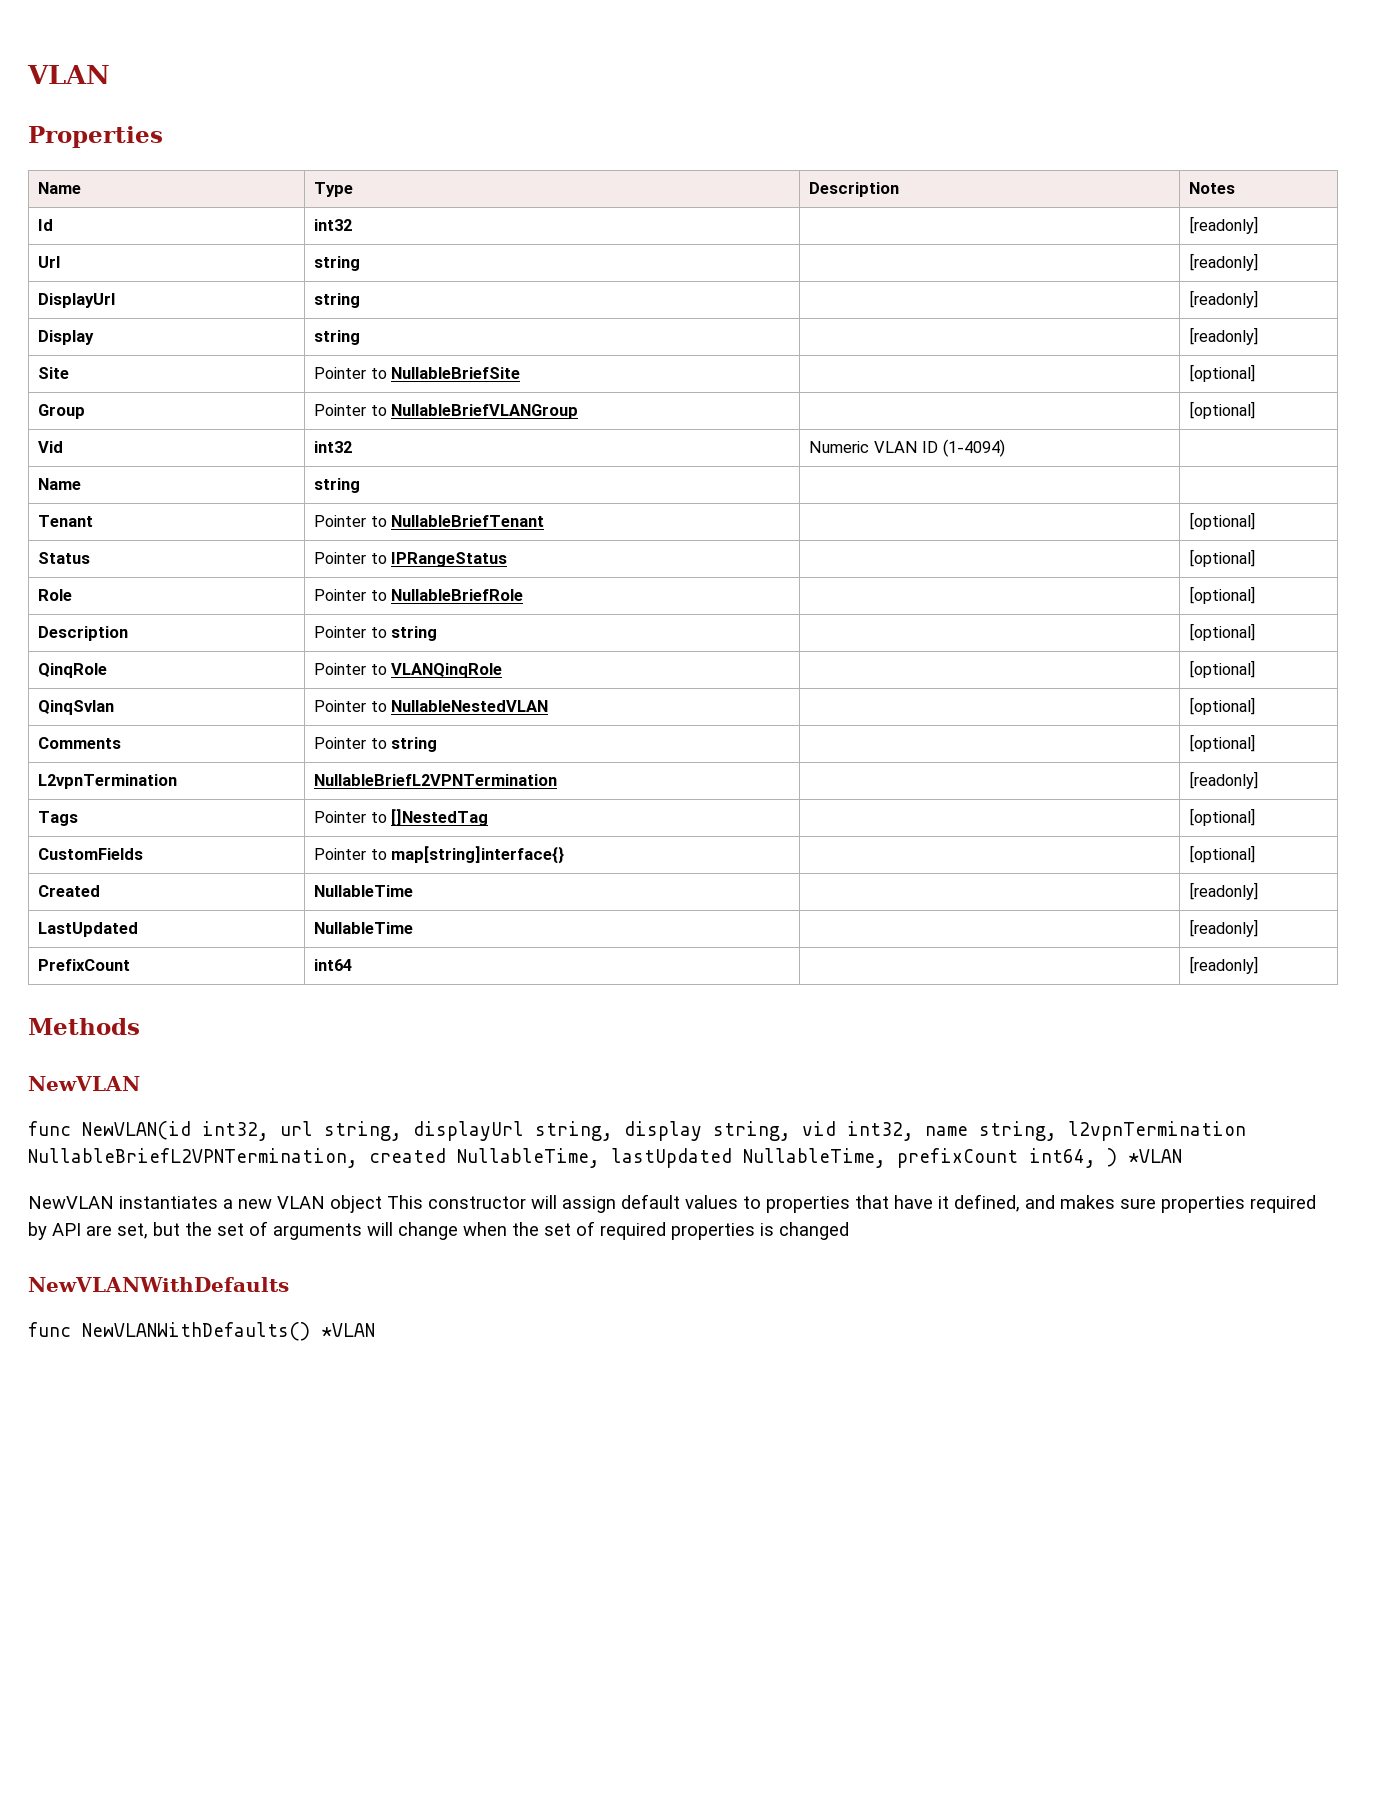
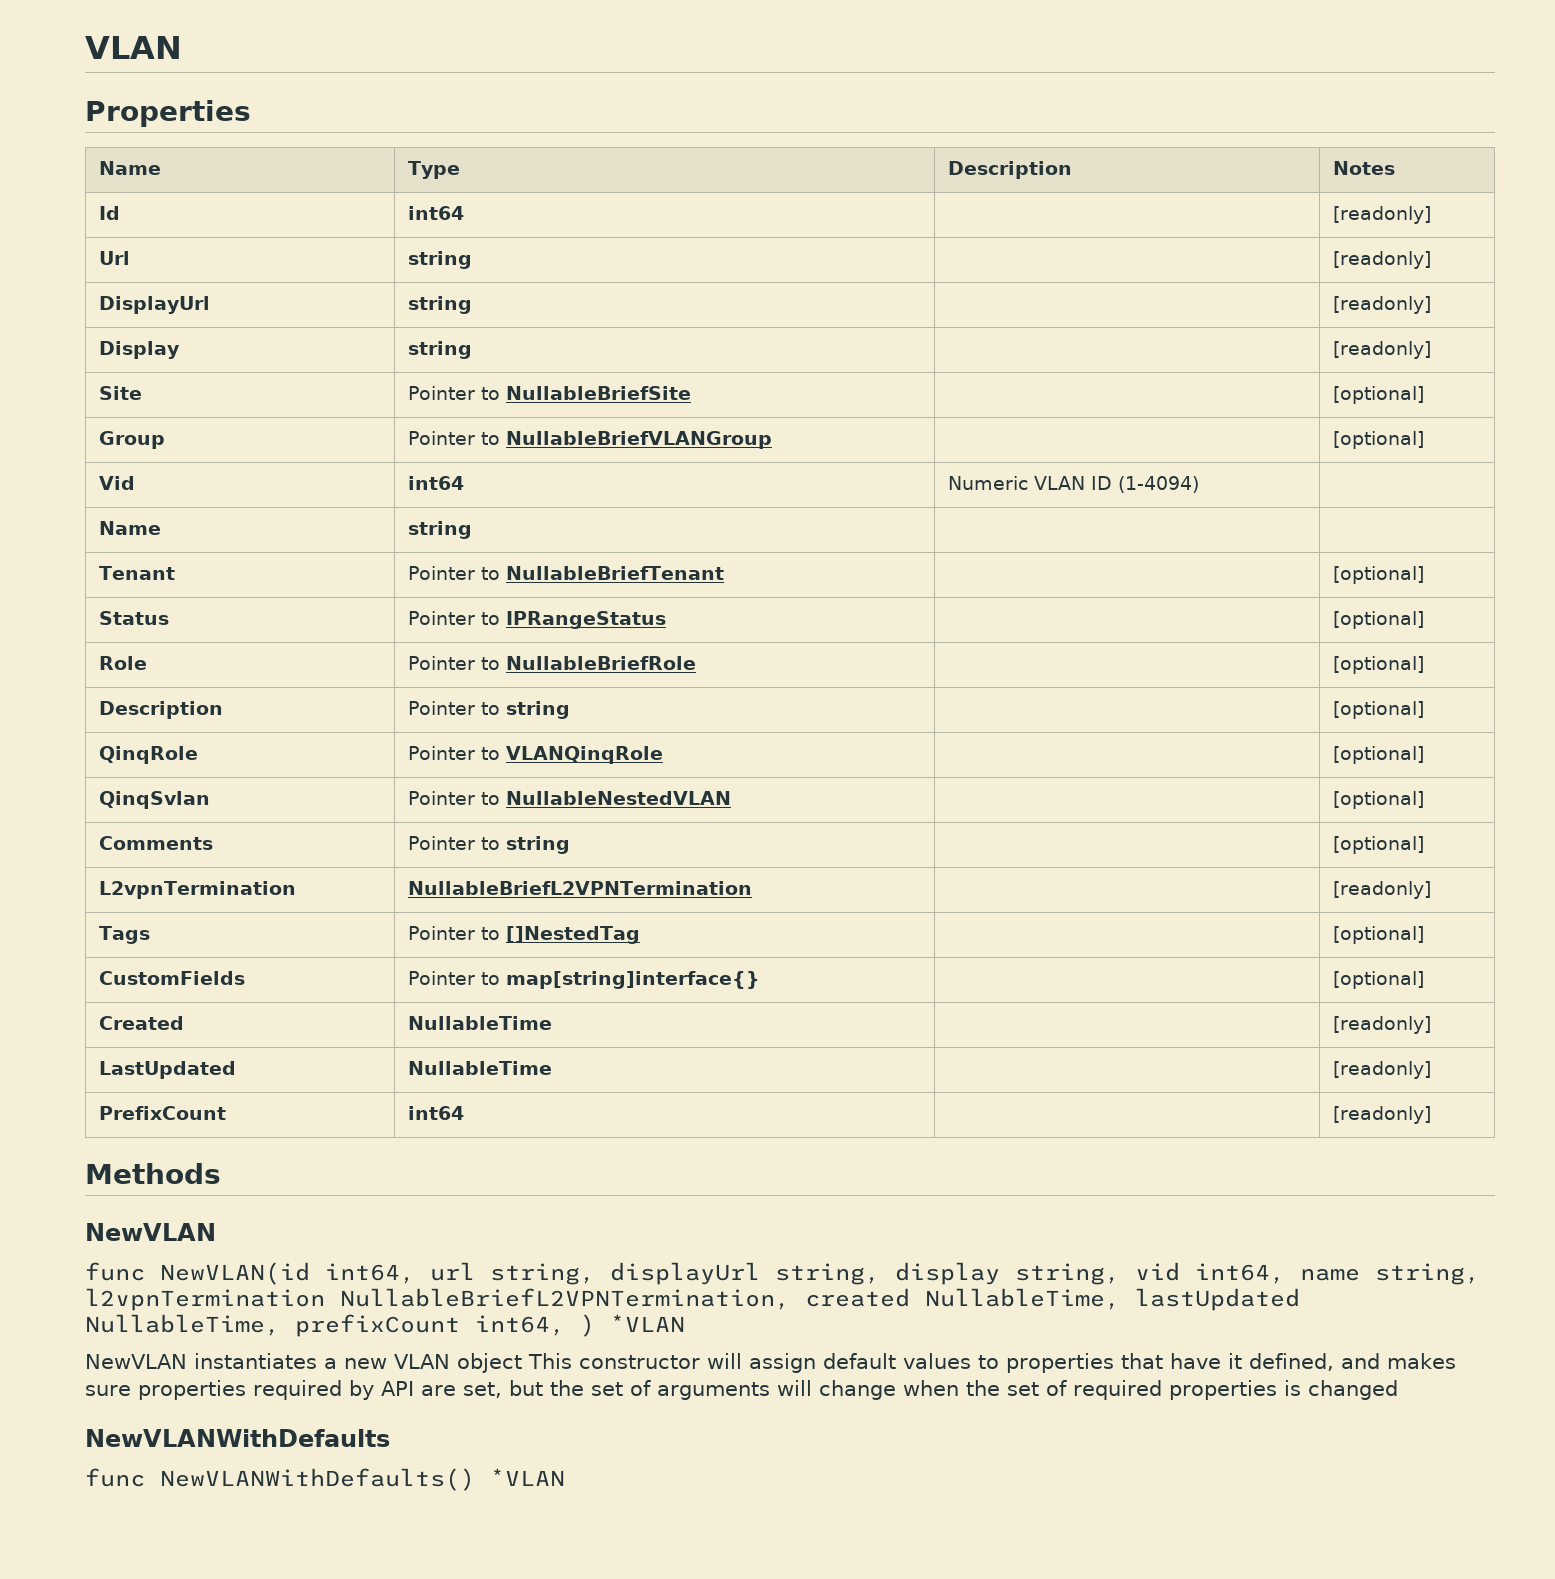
- Id | int32 | | [readonly]
+ Id | int64 | | [readonly]
- Vid | int32 | Numeric VLAN ID (1-4094) |
+ Vid | int64 | Numeric VLAN ID (1-4094) |
- func NewVLAN(id int32, url string, displayUrl string, display string, vid int32, name string, l2vpnTermination NullableBriefL2VPNTermination, created NullableTime, lastUpdated NullableTime, prefixCount int64, ) *VLAN
+ func NewVLAN(id int64, url string, displayUrl string, display string, vid int64, name string, l2vpnTermination NullableBriefL2VPNTermination, created NullableTime, lastUpdated NullableTime, prefixCount int64, ) *VLAN

